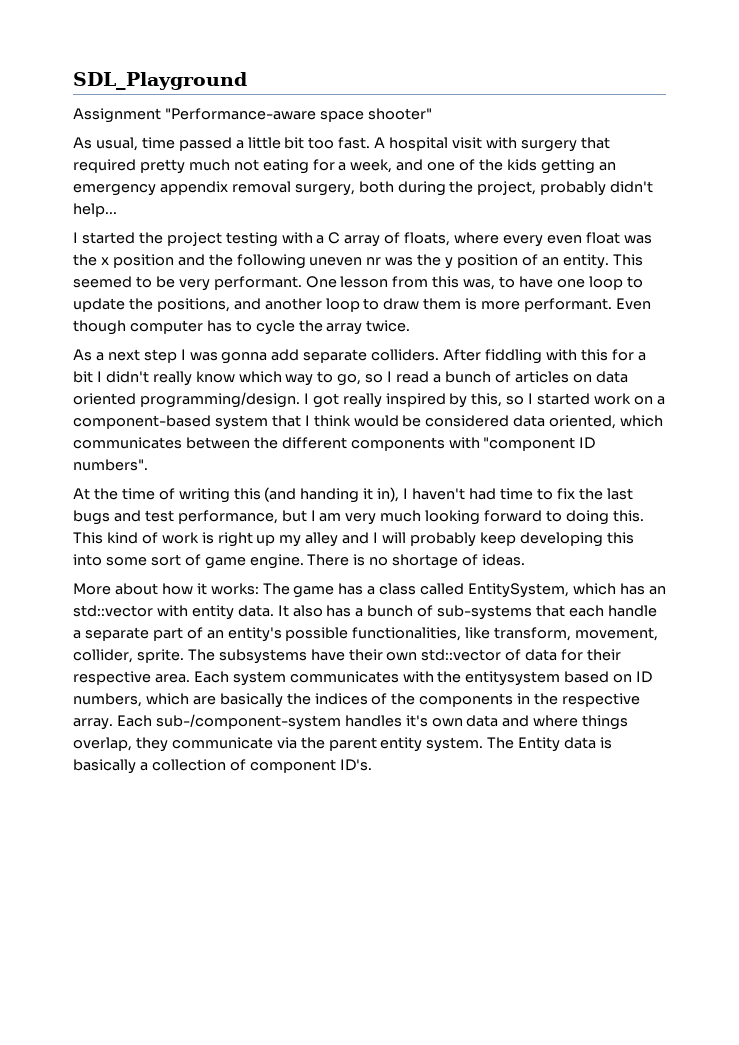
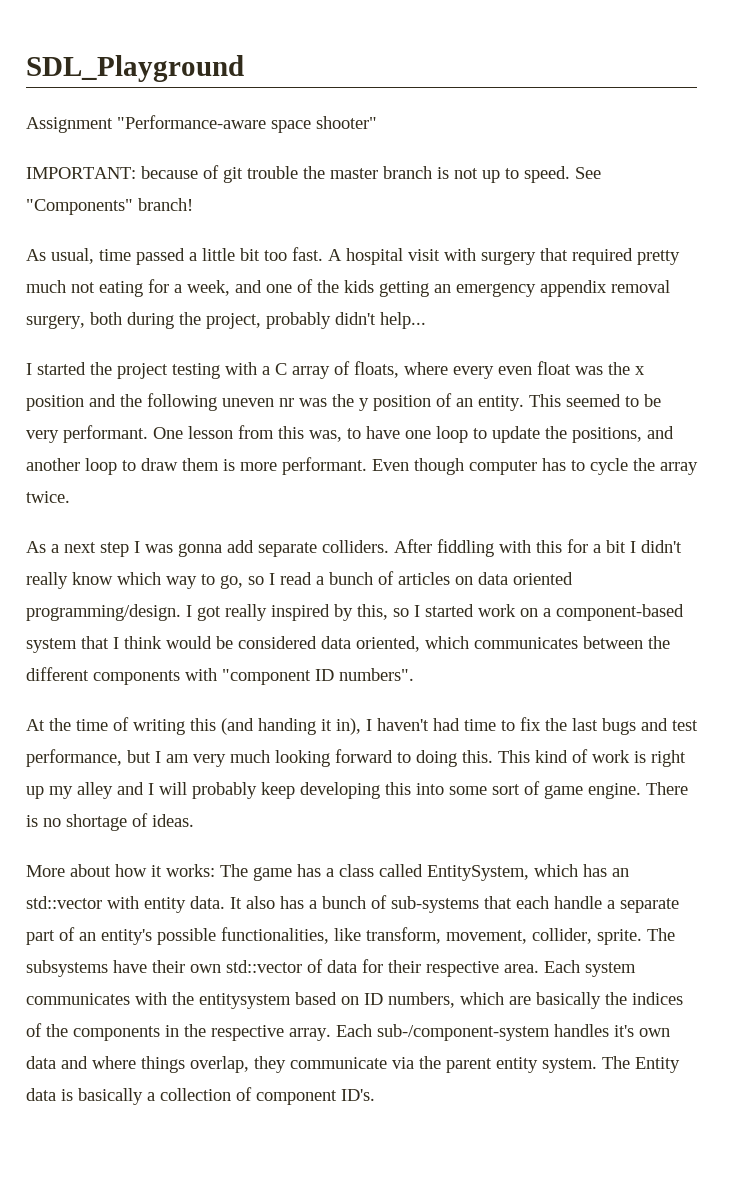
+ IMPORTANT: because of git trouble the master branch is not up to speed. See "Components" branch!

